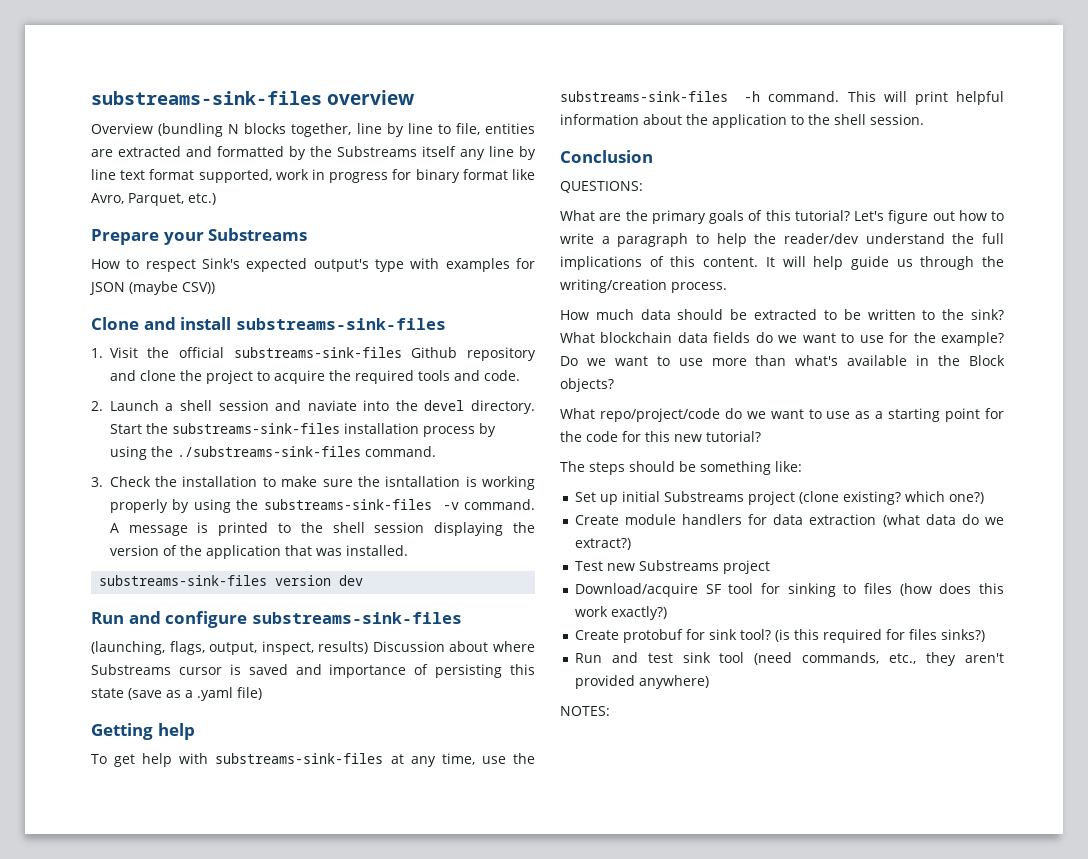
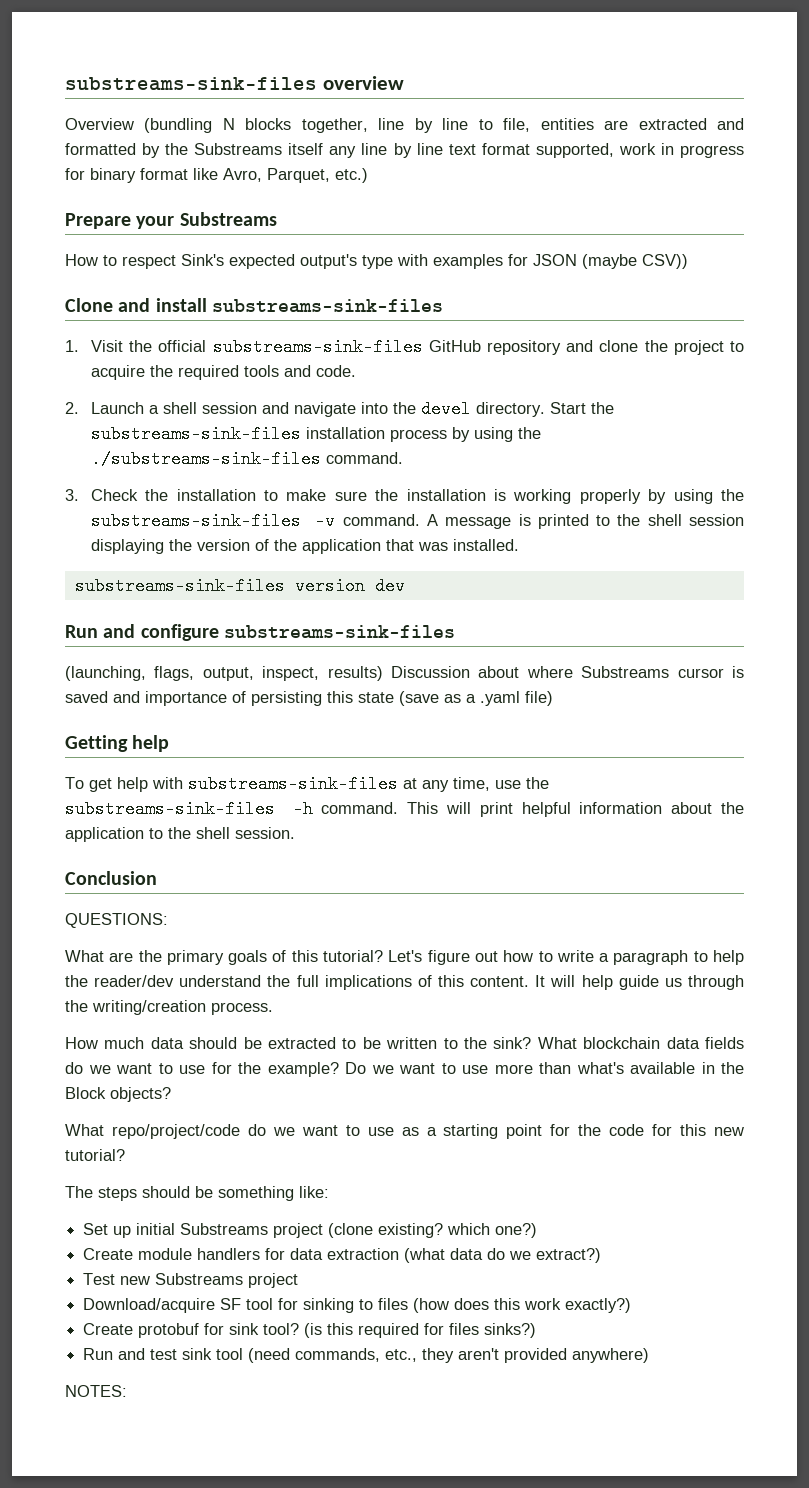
- 1. Visit the official substreams-sink-files Github repository and clone the project to acquire the required tools and code.
+ 1. Visit the official substreams-sink-files GitHub repository and clone the project to acquire the required tools and code.
- 2. Launch a shell session and naviate into the devel directory.
+ 2. Launch a shell session and navigate into the devel directory.
- 3. Check the installation to make sure the isntallation is working properly by using the substreams-sink-files -v command.
+ 3. Check the installation to make sure the installation is working properly by using the substreams-sink-files -v command.

